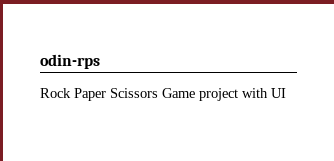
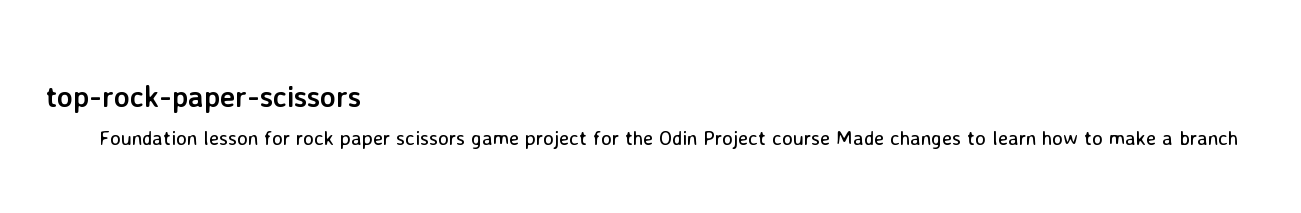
- odin-rps
- Rock Paper Scissors Game project with UI
+ top-rock-paper-scissors
+ Foundation lesson for rock paper scissors game project for the Odin Project course Made changes to learn how to make a branch

